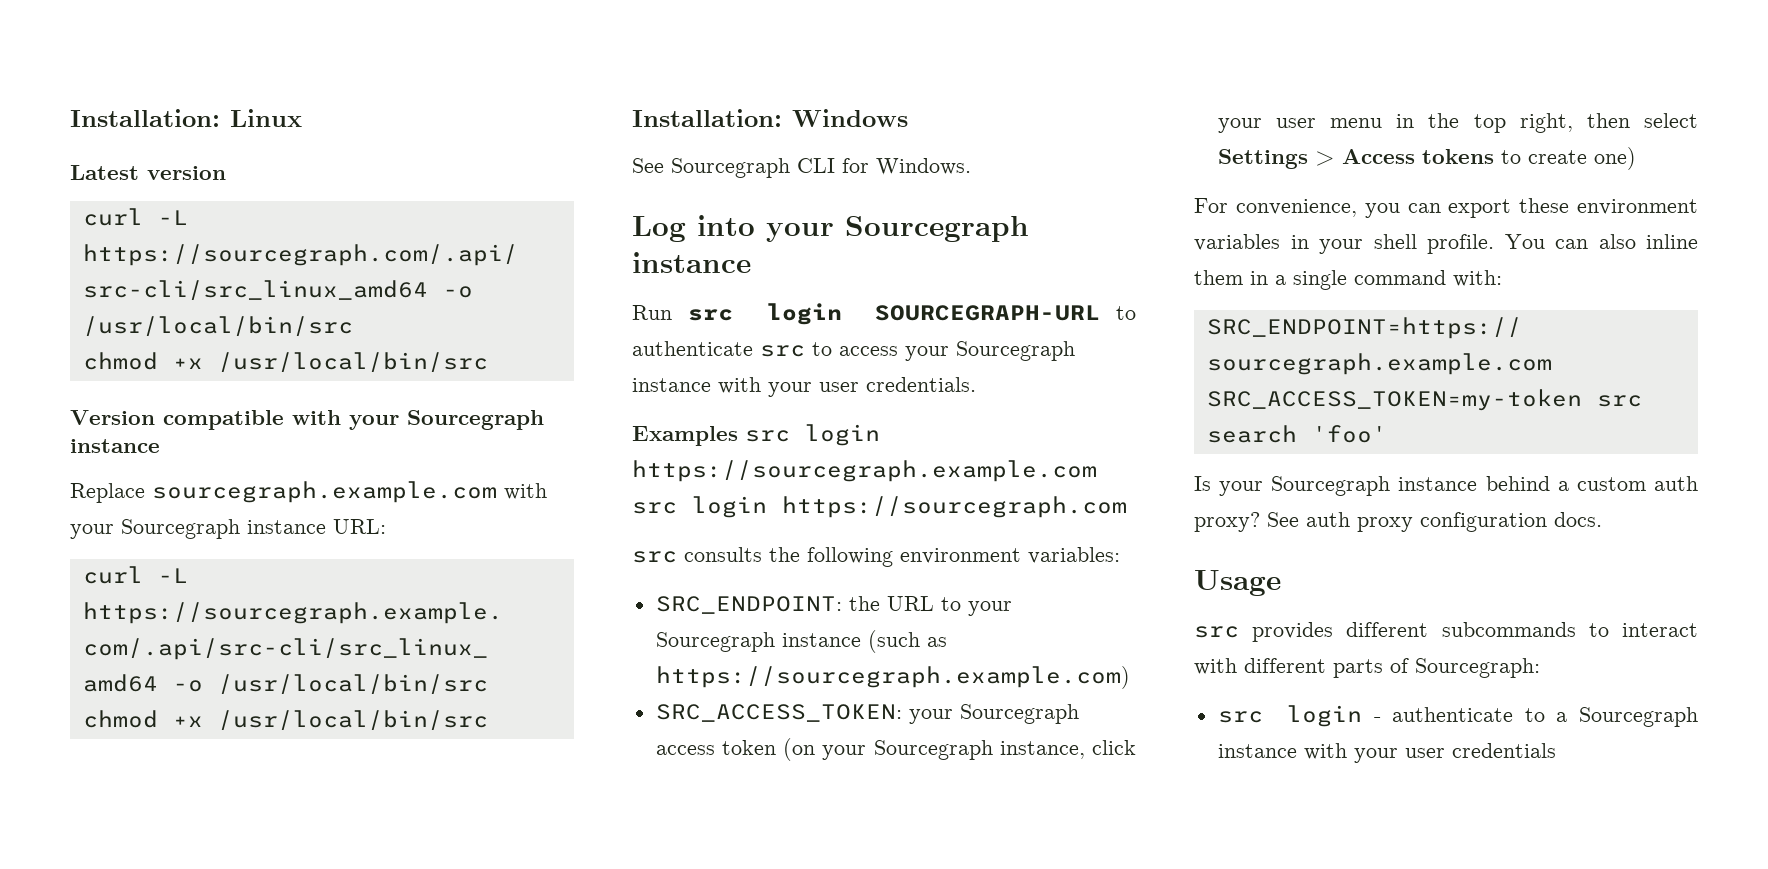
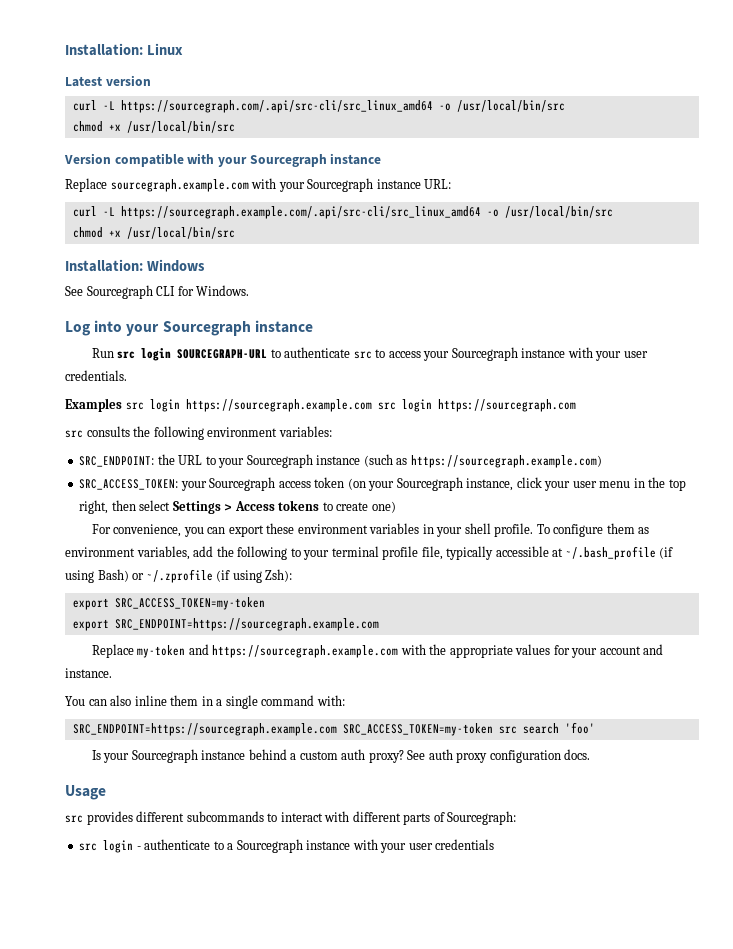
- For convenience, you can export these environment variables in your shell profile. You can also inline them in a single command with:
+ For convenience, you can export these environment variables in your shell profile. To configure them as environment variables, add the following to your terminal profile file, typically accessible at ~/.bash_profile (if using Bash) or ~/.zprofile (if using Zsh):
+ export SRC_ACCESS_TOKEN=my-token
+ export SRC_ENDPOINT=https://sourcegraph.example.com
+ Replace my-token and https://sourcegraph.example.com with the appropriate values for your account and instance.
+ You can also inline them in a single command with:

